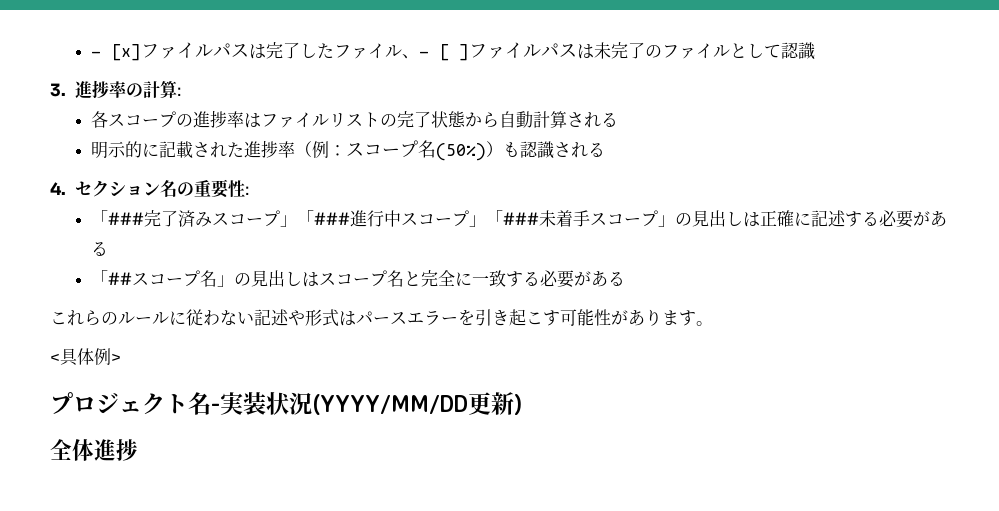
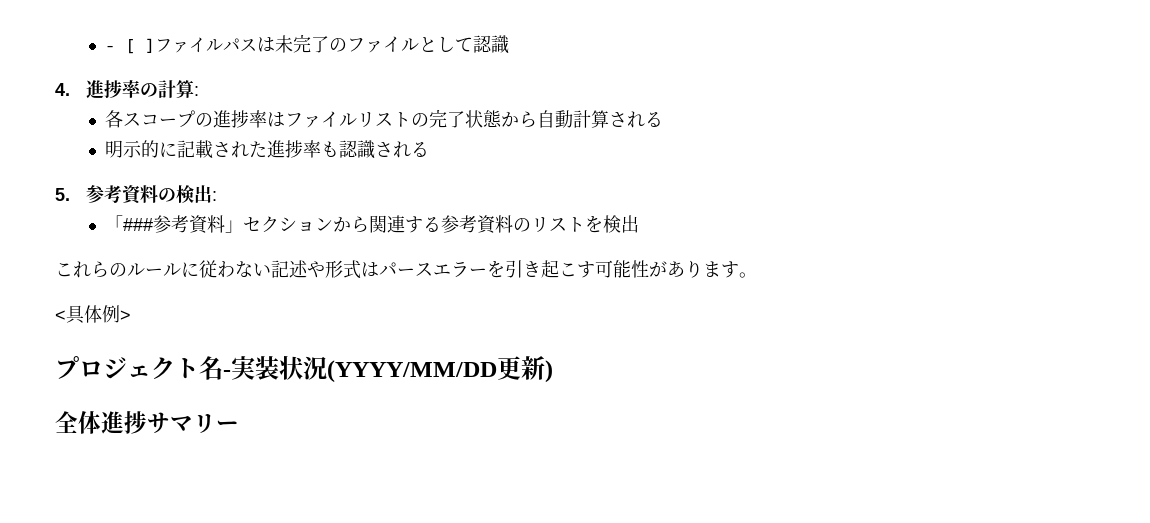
- - [x]ファイルパスは完了したファイル、- [ ]ファイルパスは未完了のファイルとして認識
+ - [ ]ファイルパスは未完了のファイルとして認識
- 3.進捗率の計算:
+ 4.進捗率の計算:
- 明示的に記載された進捗率（例：スコープ名(50%)）も認識される
- 4.セクション名の重要性:
- 「###完了済みスコープ」「###進行中スコープ」「###未着手スコープ」の見出しは正確に記述する必要がある
- 「##スコープ名」の見出しはスコープ名と完全に一致する必要がある
+ 明示的に記載された進捗率も認識される
+ 5.参考資料の検出:
+ 「###参考資料」セクションから関連する参考資料のリストを検出
- 全体進捗
+ 全体進捗サマリー

